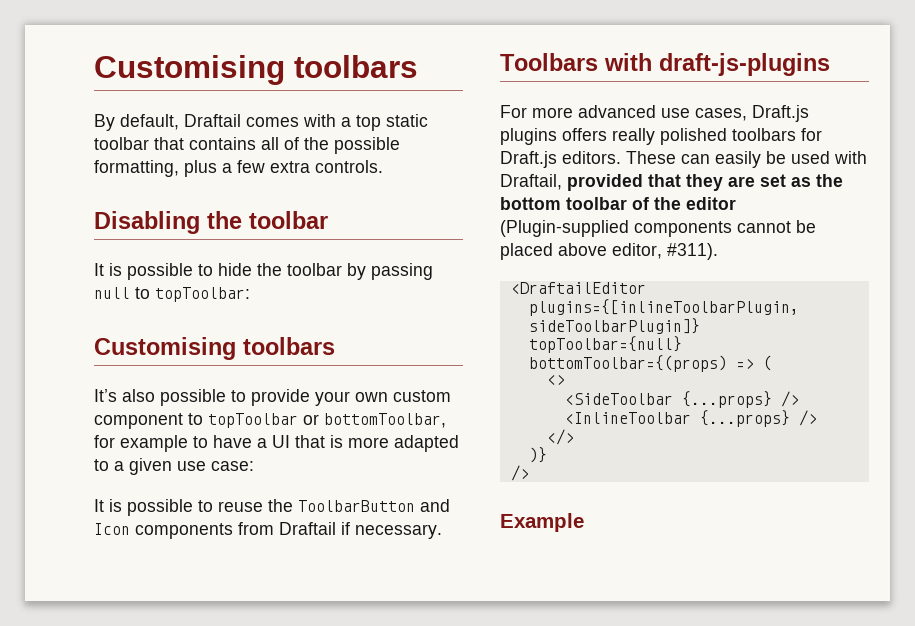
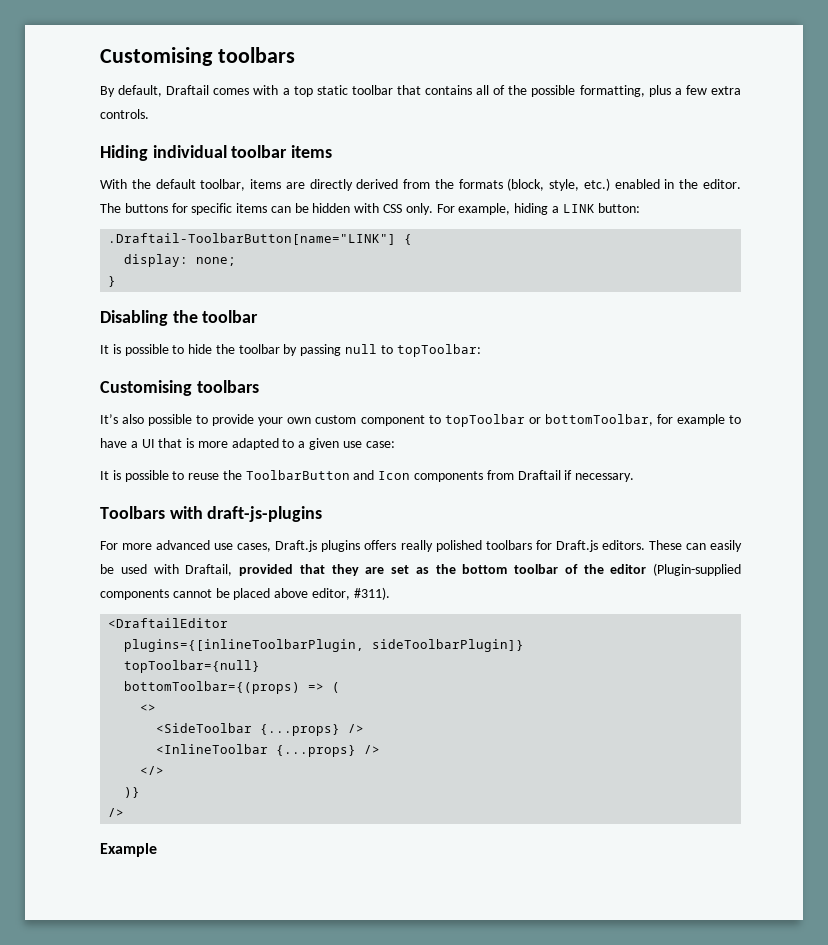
+ Hiding individual toolbar items
+ With the default toolbar, items are directly derived from the formats (block, style, etc.) enabled in the editor. The buttons for specific items can be hidden with CSS only. For example, hiding a LINK button:
+ .Draftail-ToolbarButton[name="LINK"] {
+ display: none;
+ }

